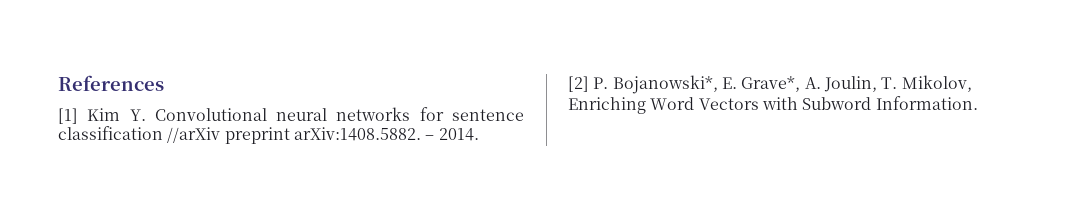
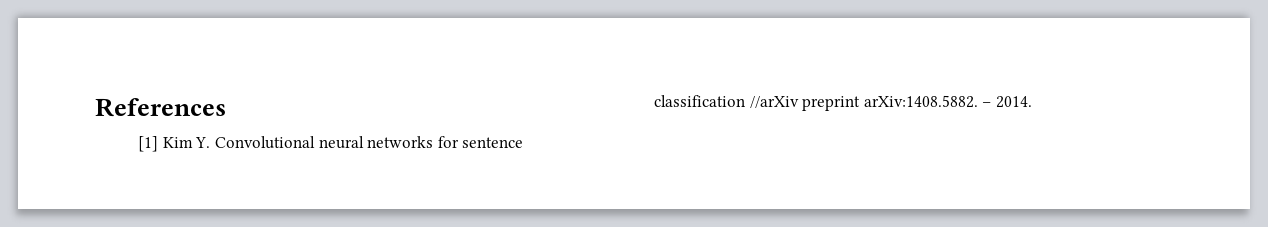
- [2] P. Bojanowski*, E. Grave*, A. Joulin, T. Mikolov, Enriching Word Vectors with Subword Information.

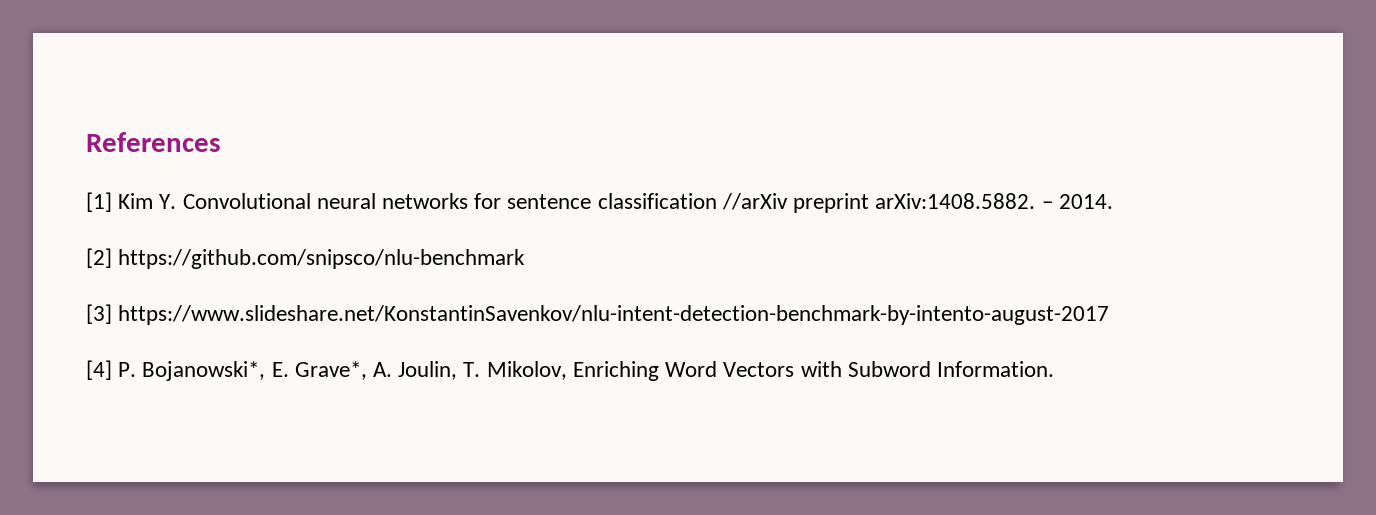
+ [2] https://github.com/snipsco/nlu-benchmark
+ [3] https://www.slideshare.net/KonstantinSavenkov/nlu-intent-detection-benchmark-by-intento-august-2017
+ [4] P. Bojanowski*, E. Grave*, A. Joulin, T. Mikolov, Enriching Word Vectors with Subword Information.

